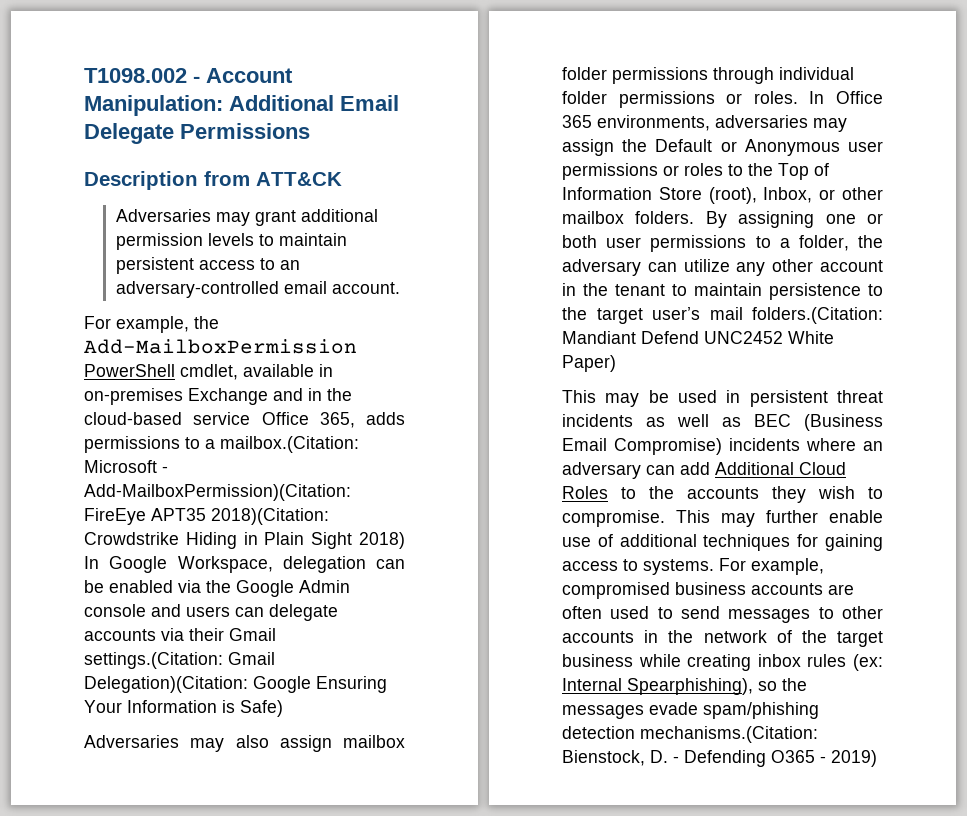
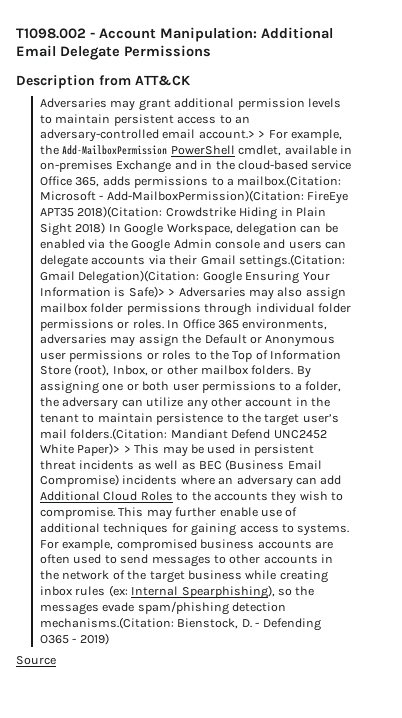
- Adversaries may grant additional permission levels to maintain persistent access to an adversary-controlled email account.
- For example, the Add-MailboxPermission PowerShell cmdlet, available in on-premises Exchange and in the cloud-based service Office 365, adds permissions to a mailbox.(Citation:
+ Adversaries may grant additional permission levels to maintain persistent access to an adversary-controlled email account.> > For example, the Add-MailboxPermission PowerShell cmdlet, available in on-premises Exchange and in the cloud-based service Office 365, adds permissions to a mailbox.(Citation:
- Google Ensuring Your Information is Safe)
- Adversaries may also assign mailbox folder permissions through individual folder permissions or roles.
+ Google Ensuring Your Information is Safe)> > Adversaries may also assign mailbox folder permissions through individual folder permissions or roles.
- Mandiant Defend UNC2452 White Paper)
- This may be used in persistent threat incidents as well as BEC (Business Email Compromise) incidents where an adversary can add Additional Cloud Roles to the accounts they wish to compromise.
+ Mandiant Defend UNC2452 White Paper)> > This may be used in persistent threat incidents as well as BEC (Business Email Compromise) incidents where an adversary can add Additional Cloud Roles to the accounts they wish to compromise.
+ Source

